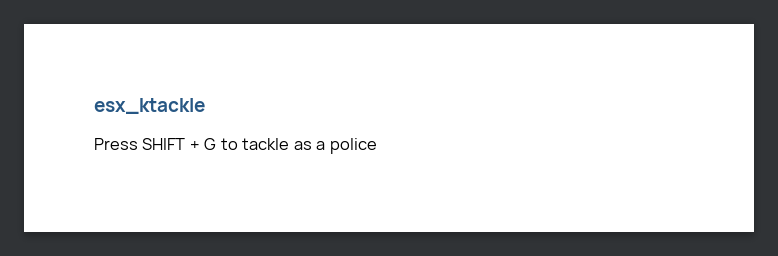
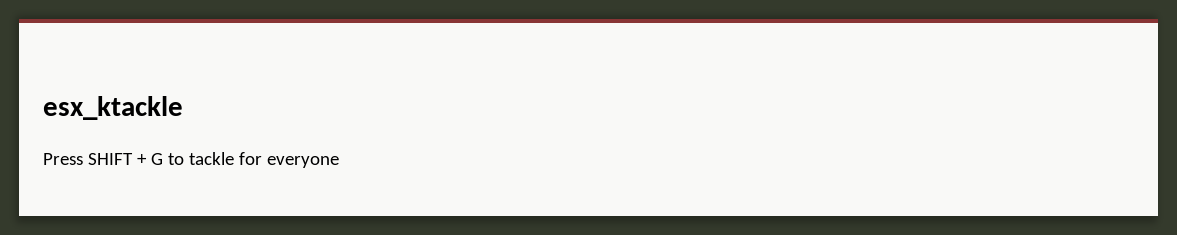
- Press SHIFT + G to tackle as a police
+ Press SHIFT + G to tackle for everyone

